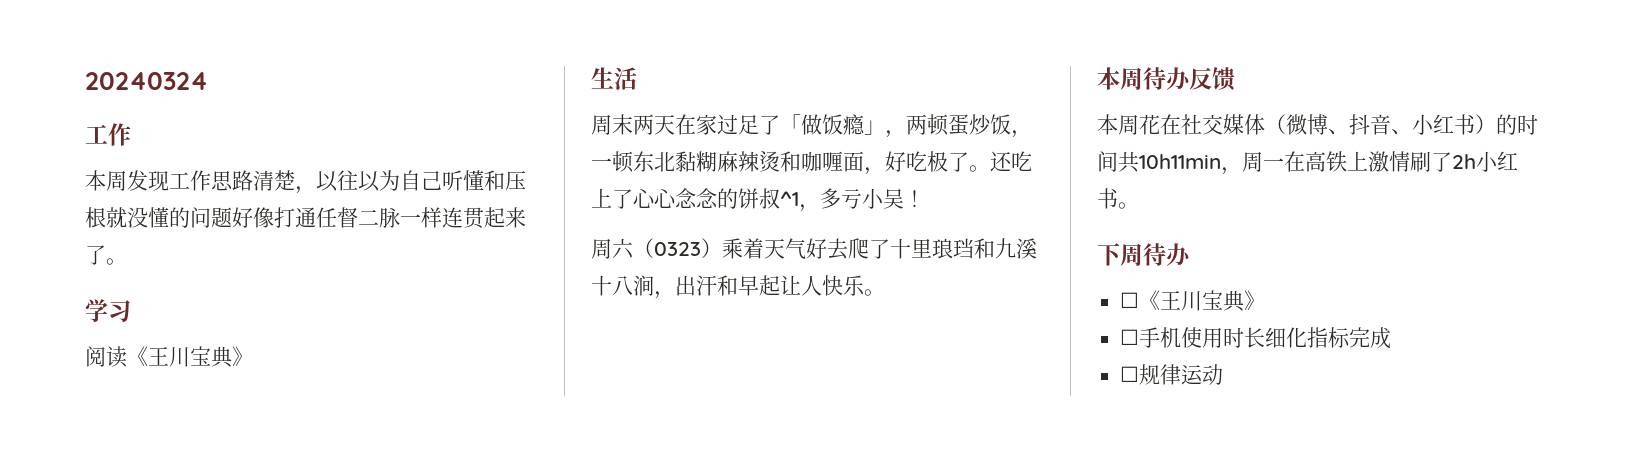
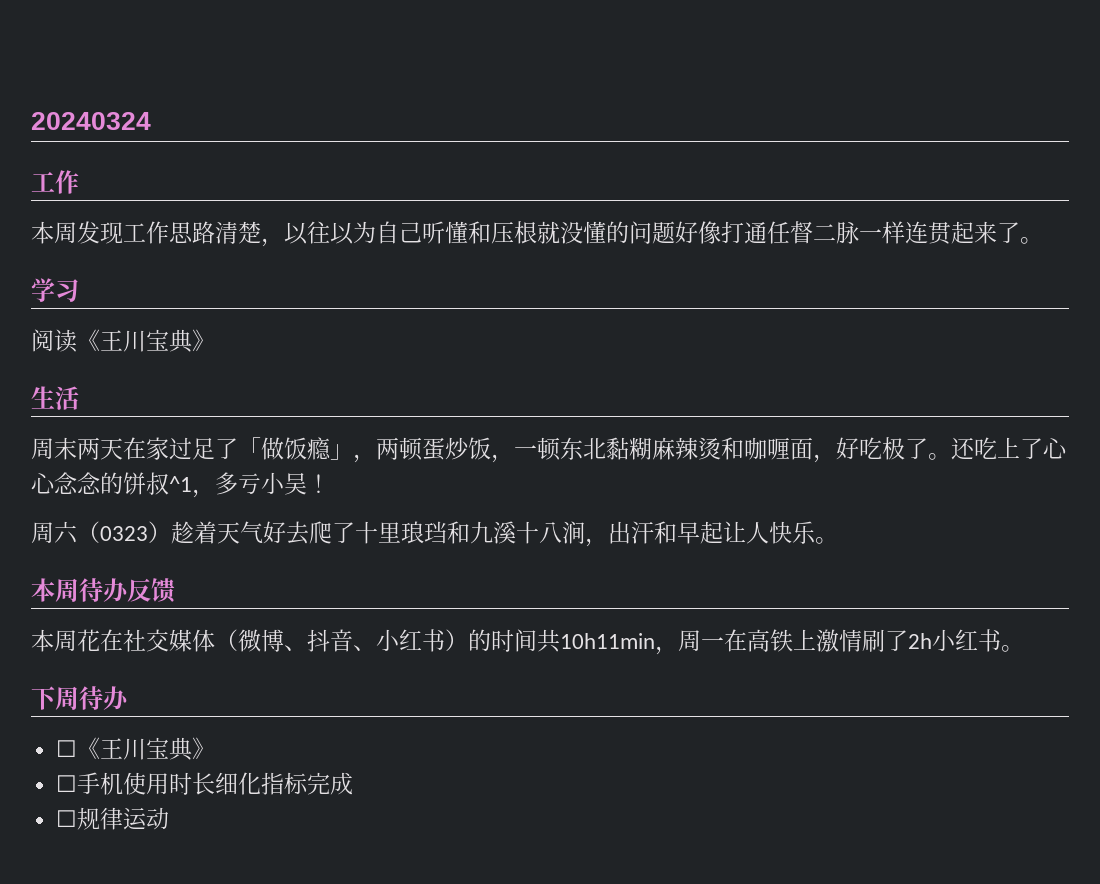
- 周六（0323）乘着天气好去爬了十里琅珰和九溪十八涧，出汗和早起让人快乐。
+ 周六（0323）趁着天气好去爬了十里琅珰和九溪十八涧，出汗和早起让人快乐。

